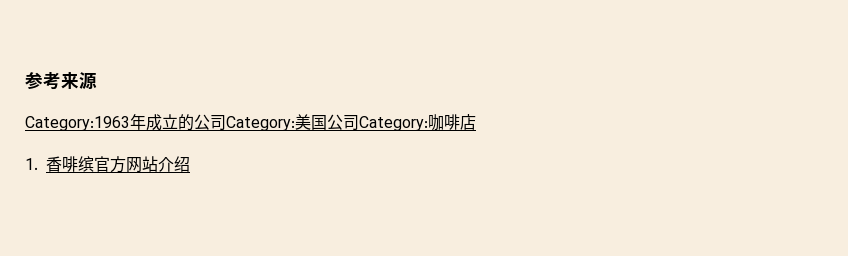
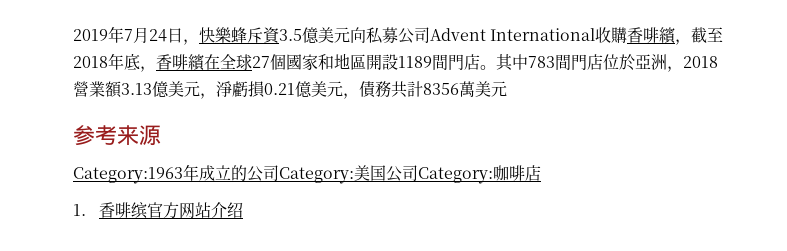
+ 2019年7月24日，快樂蜂斥資3.5億美元向私募公司Advent International收購香啡繽，截至2018年底，香啡繽在全球27個國家和地區開設1189間門店。其中783間門店位於亞洲，2018營業額3.13億美元，淨虧損0.21億美元，債務共計8356萬美元

